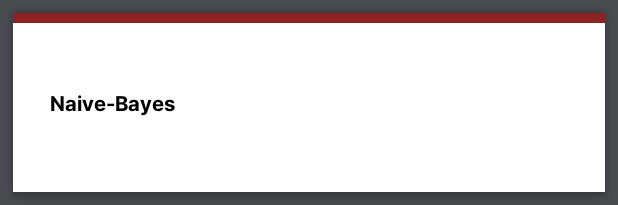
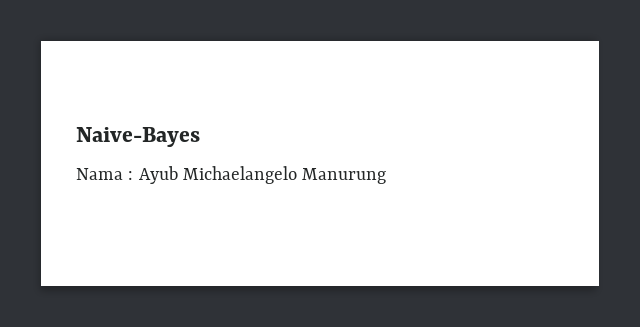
+ Nama : Ayub Michaelangelo Manurung

